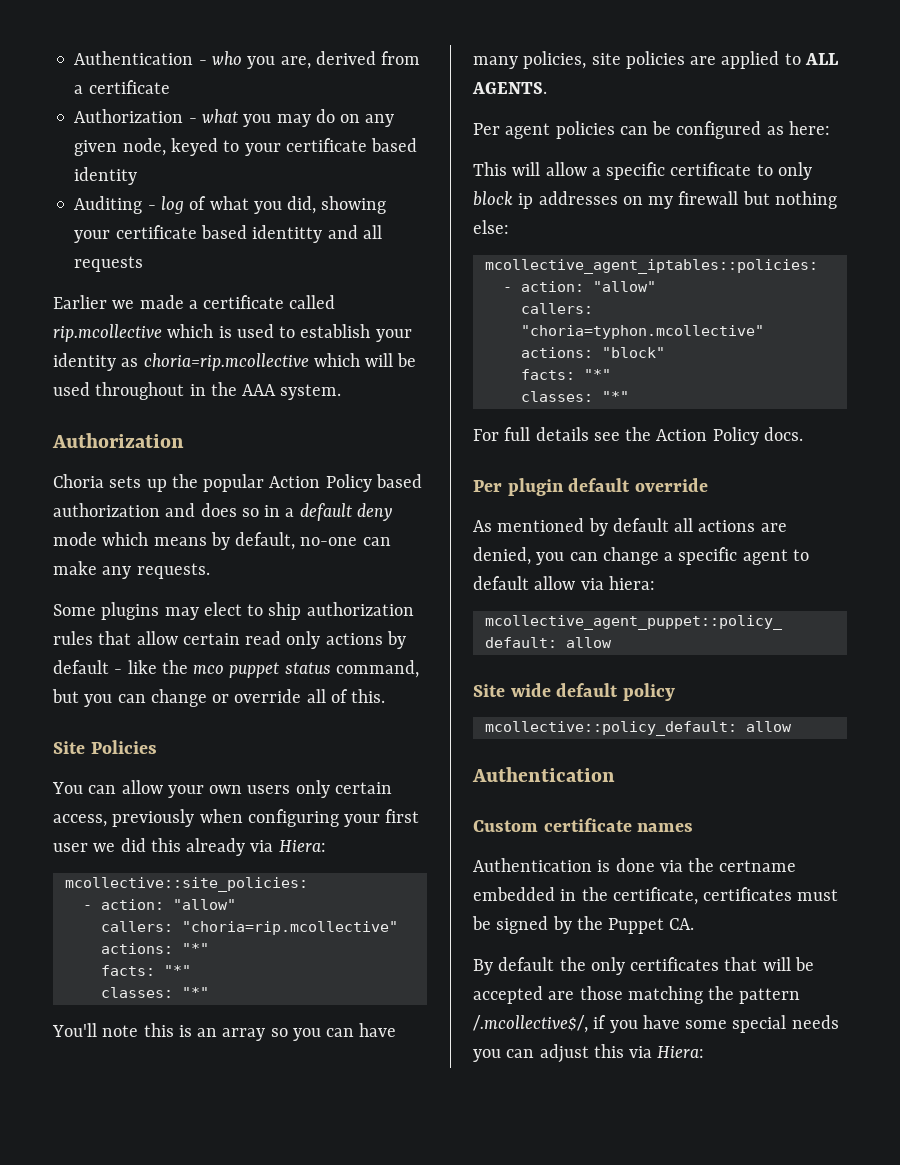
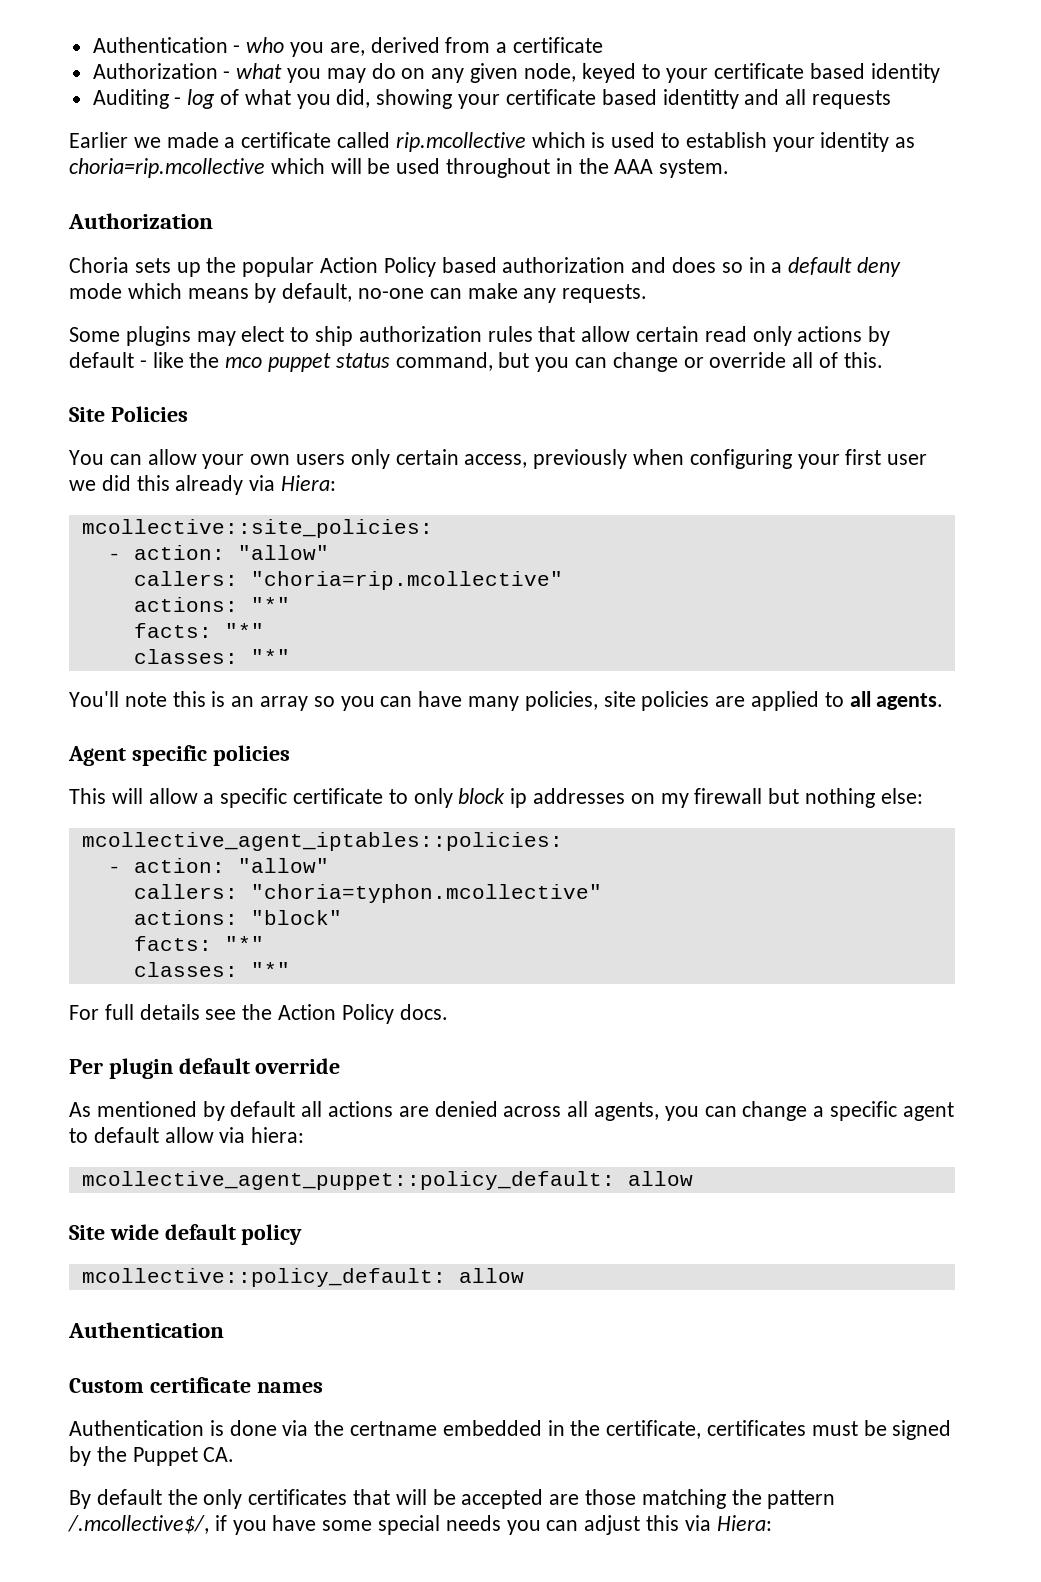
- You'll note this is an array so you can have many policies, site policies are applied to ALL AGENTS.
- Per agent policies can be configured as here:
+ You'll note this is an array so you can have many policies, site policies are applied to all agents.
+ Agent specific policies
- As mentioned by default all actions are denied, you can change a specific agent to default allow via hiera:
+ As mentioned by default all actions are denied across all agents, you can change a specific agent to default allow via hiera:

